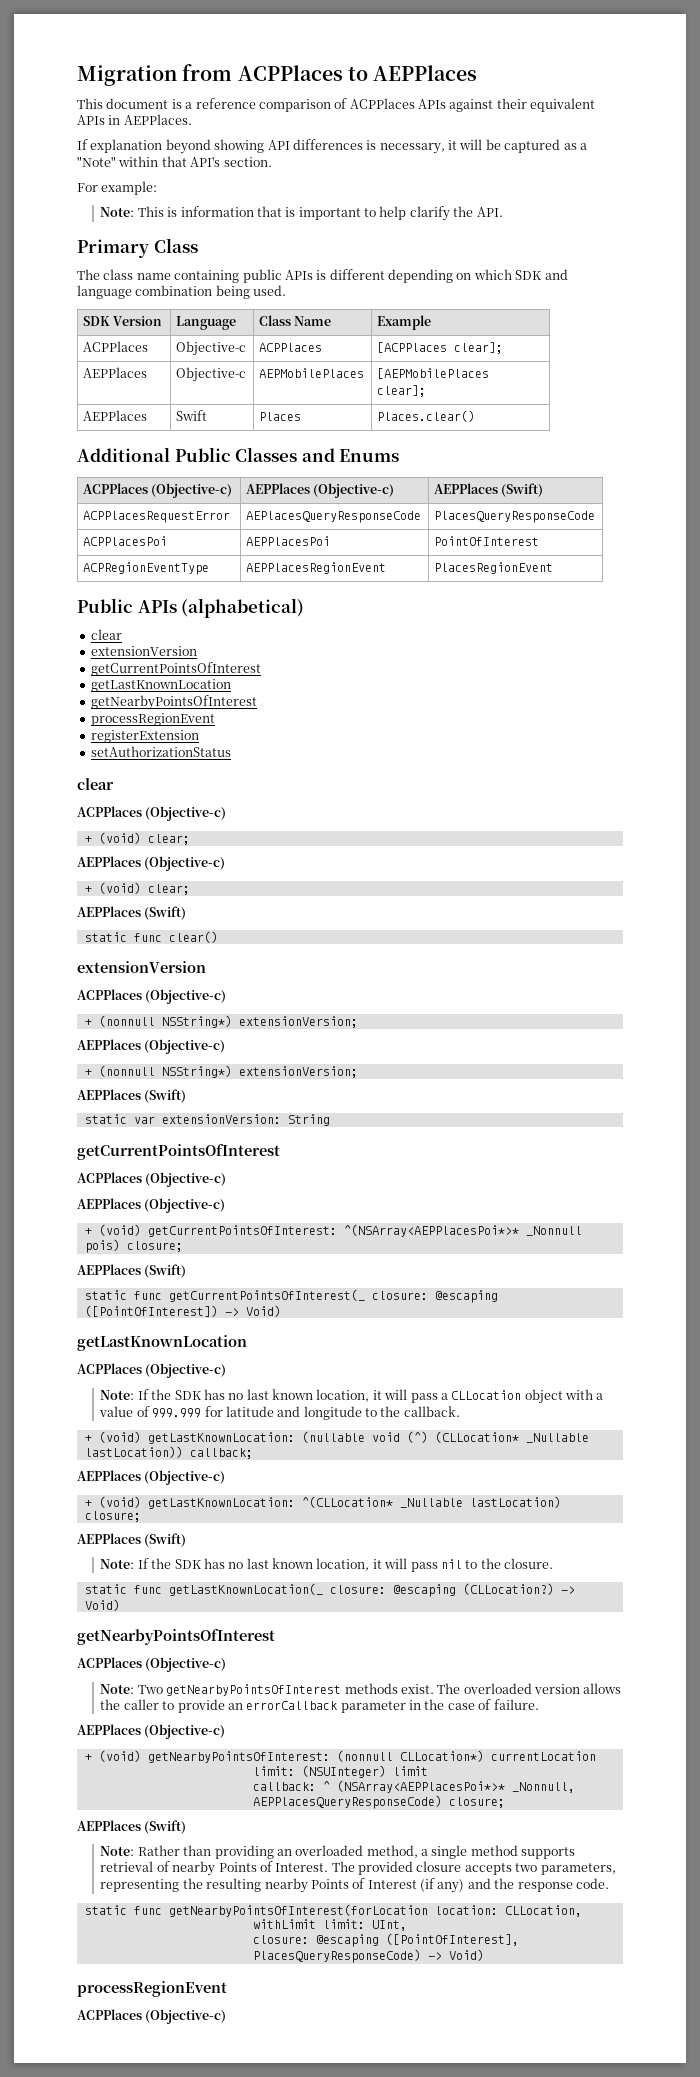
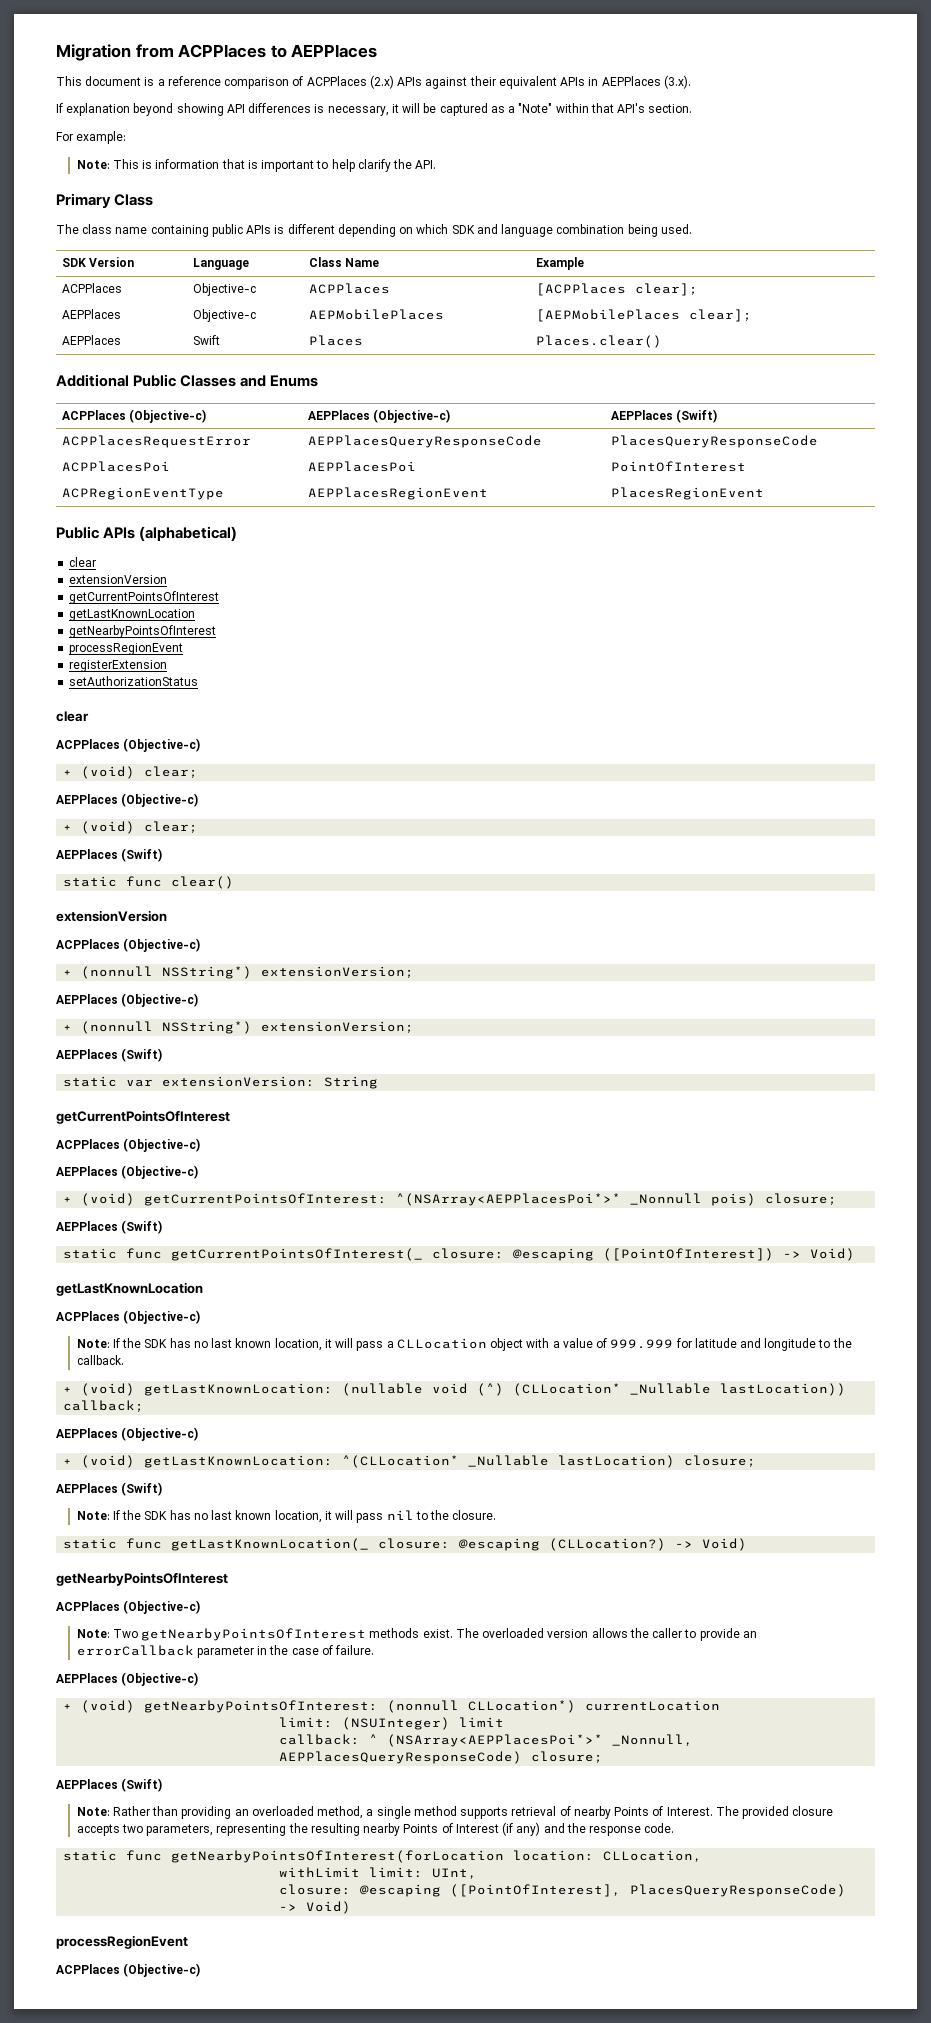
- This document is a reference comparison of ACPPlaces APIs against their equivalent APIs in AEPPlaces.
+ This document is a reference comparison of ACPPlaces (2.x) APIs against their equivalent APIs in AEPPlaces (3.x).
- ACPPlacesRequestError | AEPlacesQueryResponseCode | PlacesQueryResponseCode
+ ACPPlacesRequestError | AEPPlacesQueryResponseCode | PlacesQueryResponseCode

